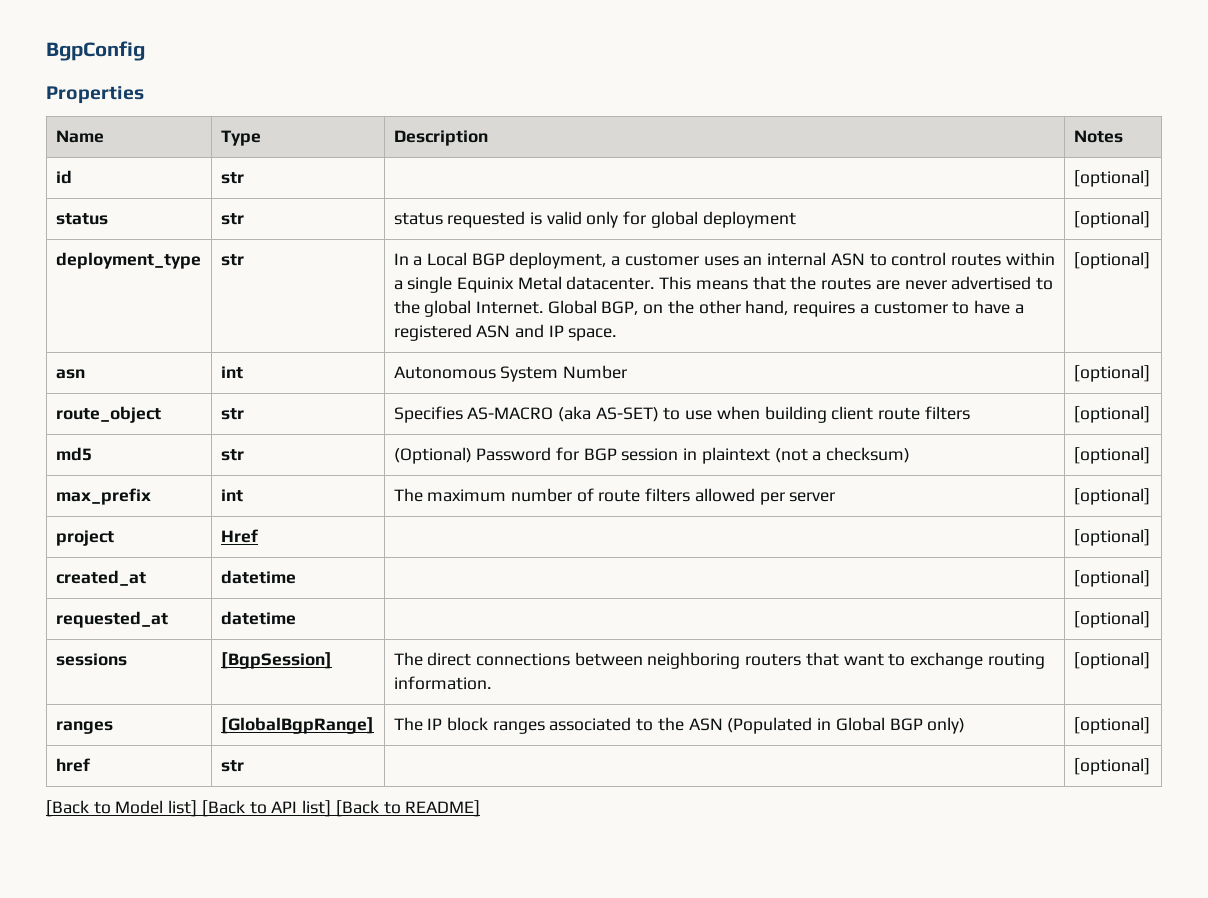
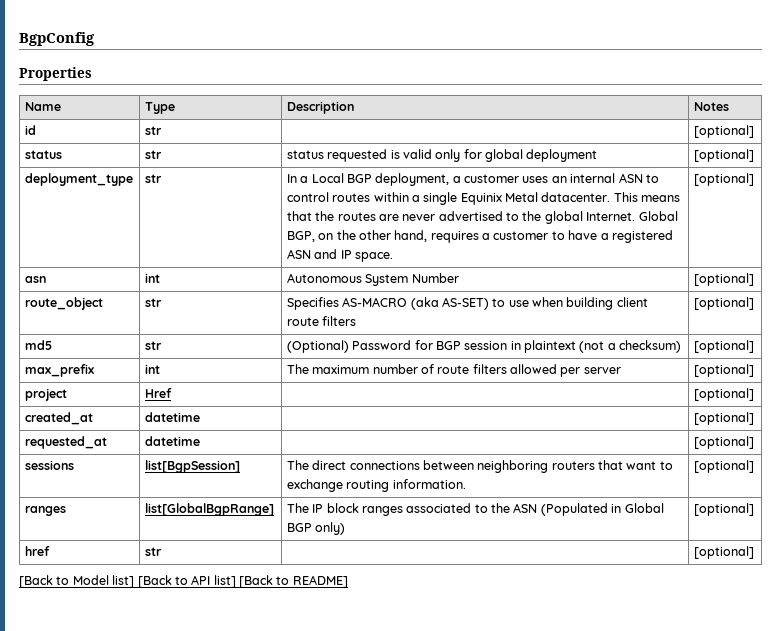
- sessions | [BgpSession] | The direct connections between neighboring routers that want to exchange routing information. | [optional]
+ sessions | list[BgpSession] | The direct connections between neighboring routers that want to exchange routing information. | [optional]
- ranges | [GlobalBgpRange] | The IP block ranges associated to the ASN (Populated in Global BGP only) | [optional]
+ ranges | list[GlobalBgpRange] | The IP block ranges associated to the ASN (Populated in Global BGP only) | [optional]

